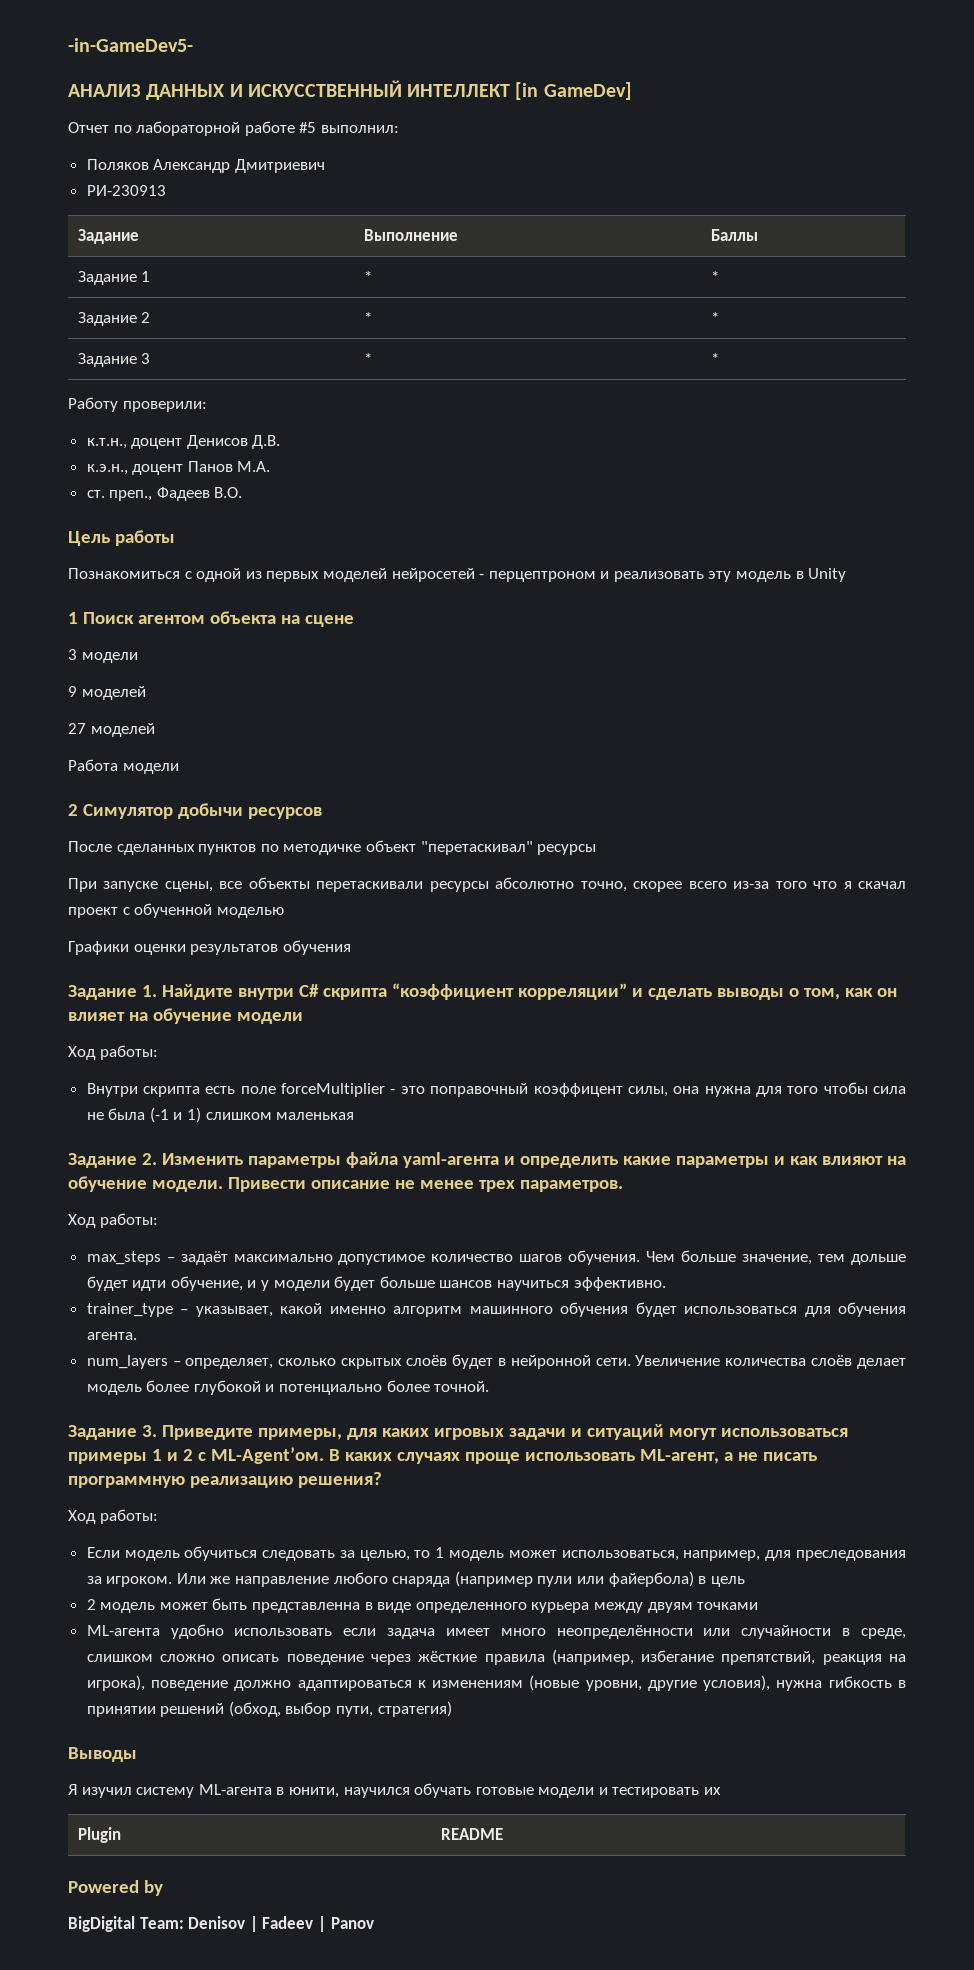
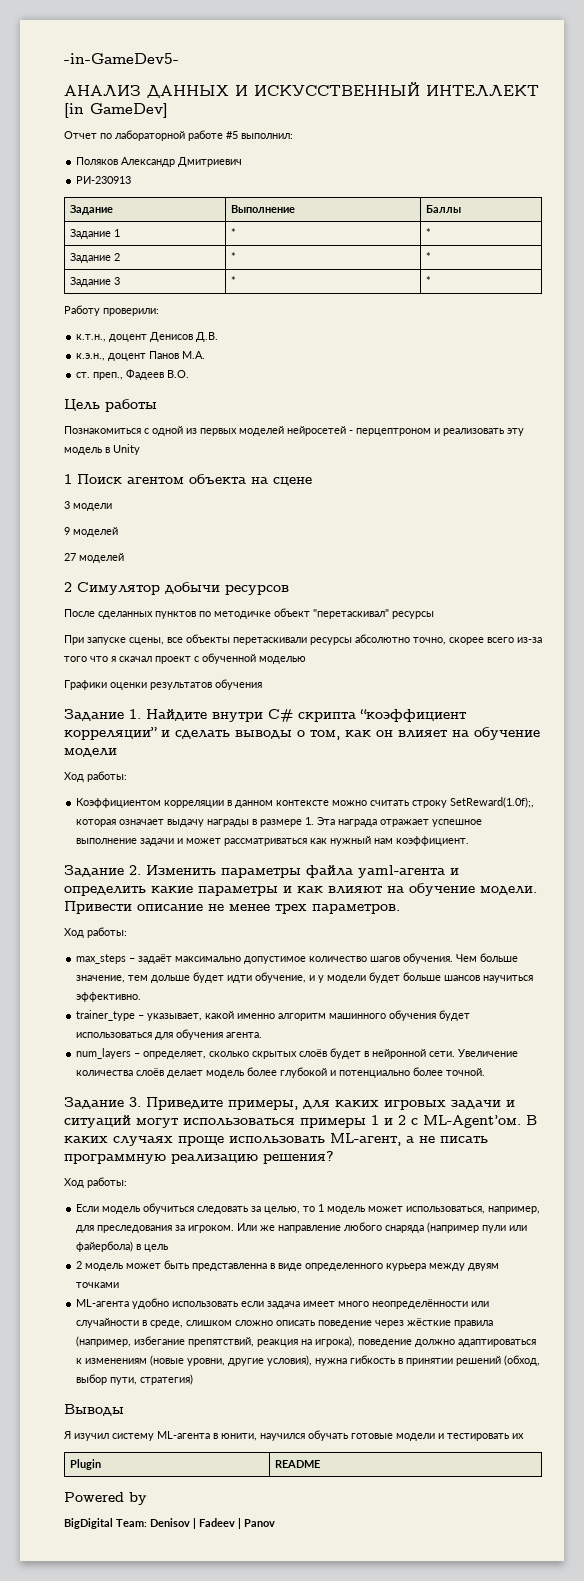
- Работа модели
- Внутри скрипта есть поле forceMultiplier - это поправочный коэффицент силы, она нужна для того чтобы сила не была (-1 и 1) слишком маленькая
+ Коэффициентом корреляции в данном контексте можно считать строку SetReward(1.0f);, которая означает выдачу награды в размере 1. Эта награда отражает успешное выполнение задачи и может рассматриваться как нужный нам коэффициент.

